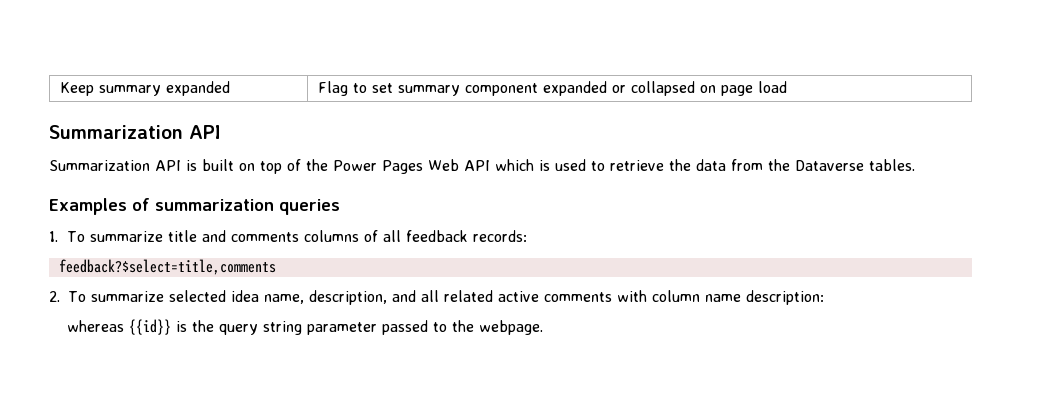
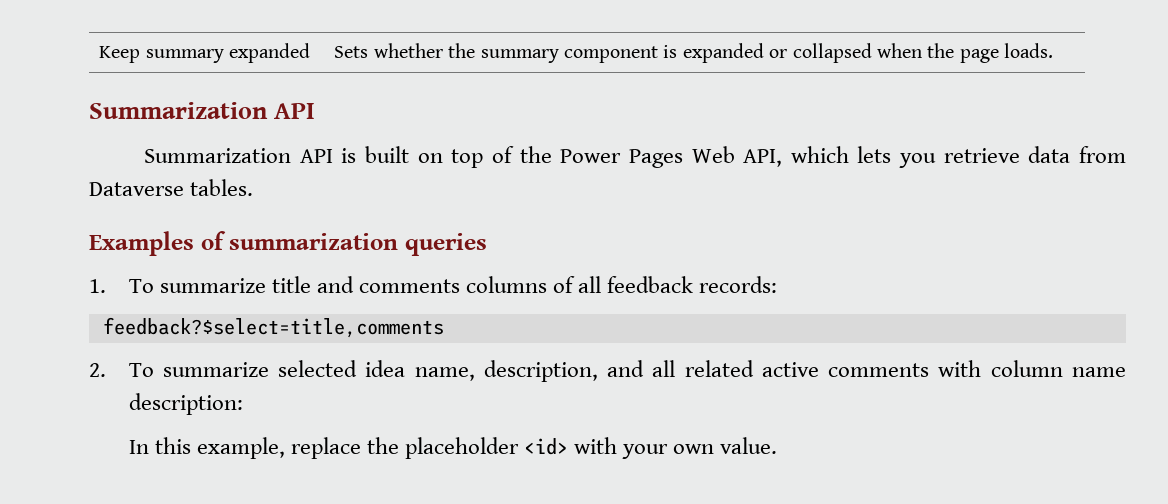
- Keep summary expanded | Flag to set summary component expanded or collapsed on page load
+ Keep summary expanded | Sets whether the summary component is expanded or collapsed when the page loads.
- Summarization API is built on top of the Power Pages Web API which is used to retrieve the data from the Dataverse tables.
+ Summarization API is built on top of the Power Pages Web API, which lets you retrieve data from Dataverse tables.
- whereas {{id}} is the query string parameter passed to the webpage.
+ In this example, replace the placeholder <id> with your own value.

